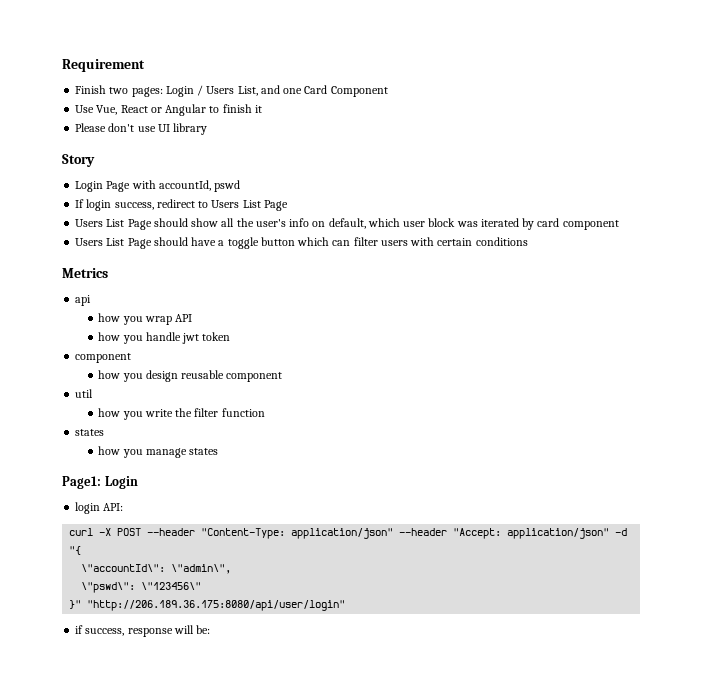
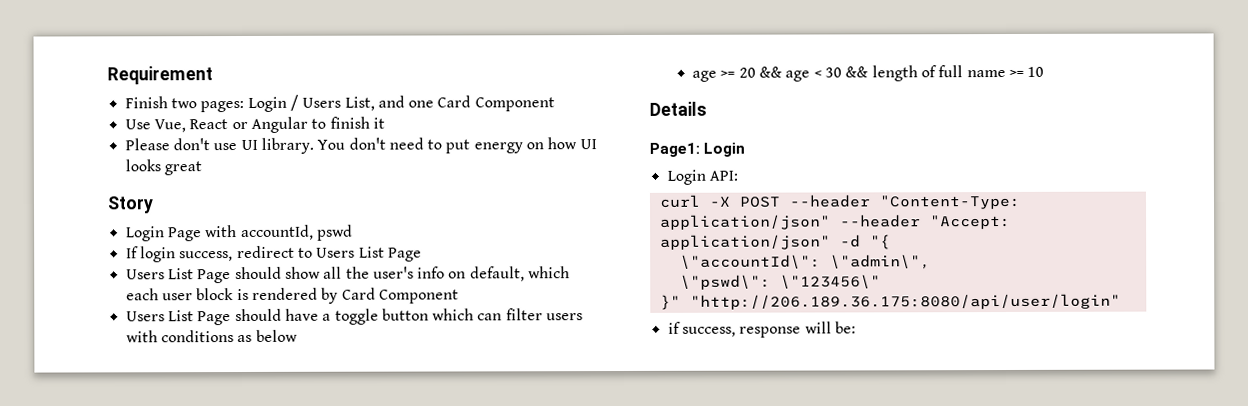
- Please don't use UI library
+ Please don't use UI library. You don't need to put energy on how UI looks great
- Users List Page should show all the user's info on default, which user block was iterated by card component
+ Users List Page should show all the user's info on default, which each user block is rendered by Card Component
- Users List Page should have a toggle button which can filter users with certain conditions
- Metrics
- api
- how you wrap API
- how you handle jwt token
- component
- how you design reusable component
- util
- how you write the filter function
- states
- how you manage states
+ Users List Page should have a toggle button which can filter users with conditions as below
+ age >= 20 && age < 30 && length of full name >= 10
+ Details
- login API:
+ Login API:

